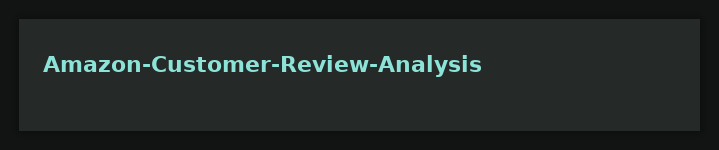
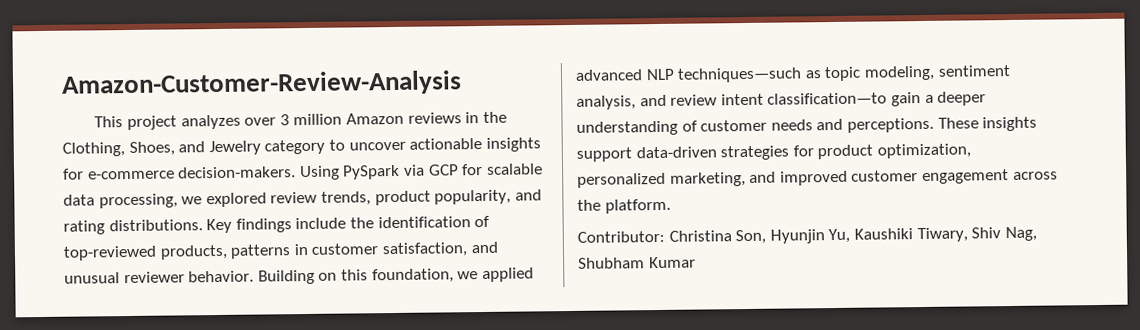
+ This project analyzes over 3 million Amazon reviews in the Clothing, Shoes, and Jewelry category to uncover actionable insights for e-commerce decision-makers. Using PySpark via GCP for scalable data processing, we explored review trends, product popularity, and rating distributions. Key findings include the identification of top-reviewed products, patterns in customer satisfaction, and unusual reviewer behavior. Building on this foundation, we applied advanced NLP techniques—such as topic modeling, sentiment analysis, and review intent classification—to gain a deeper understanding of customer needs and perceptions. These insights support data-driven strategies for product optimization, personalized marketing, and improved customer engagement across the platform.
+ Contributor: Christina Son, Hyunjin Yu, Kaushiki Tiwary, Shiv Nag, Shubham Kumar

